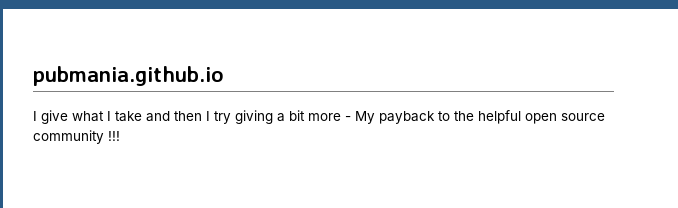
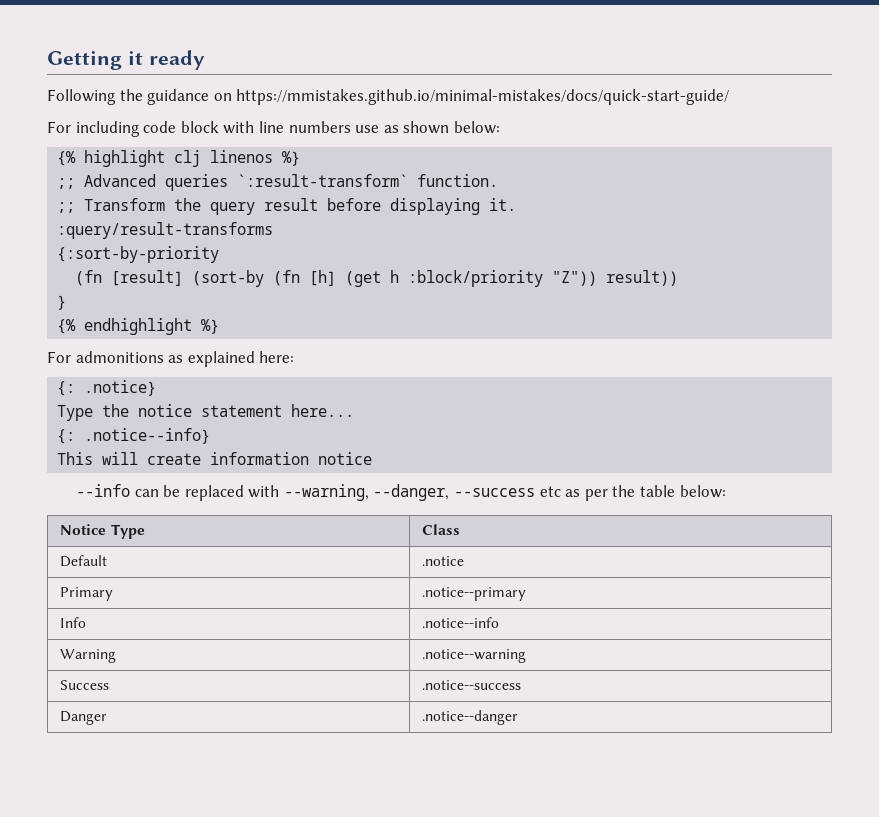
- pubmania.github.io
- I give what I take and then I try giving a bit more - My payback to the helpful open source community !!!
+ Getting it ready
+ Following the guidance on https://mmistakes.github.io/minimal-mistakes/docs/quick-start-guide/
+ For including code block with line numbers use as shown below:
+ {% highlight clj linenos %}
+ ;; Advanced queries `:result-transform` function.
+ ;; Transform the query result before displaying it.
+ :query/result-transforms
+ {:sort-by-priority
+ (fn [result] (sort-by (fn [h] (get h :block/priority "Z")) result))
+ }
+ {% endhighlight %}
+ For admonitions as explained here:
+ {: .notice}
+ Type the notice statement here...
+ {: .notice--info}
+ This will create information notice
+ --info can be replaced with --warning, --danger, --success etc as per the table below:
+ Notice Type | Class
+ Default | .notice
+ Primary | .notice--primary
+ Info | .notice--info
+ Warning | .notice--warning
+ Success | .notice--success
+ Danger | .notice--danger

